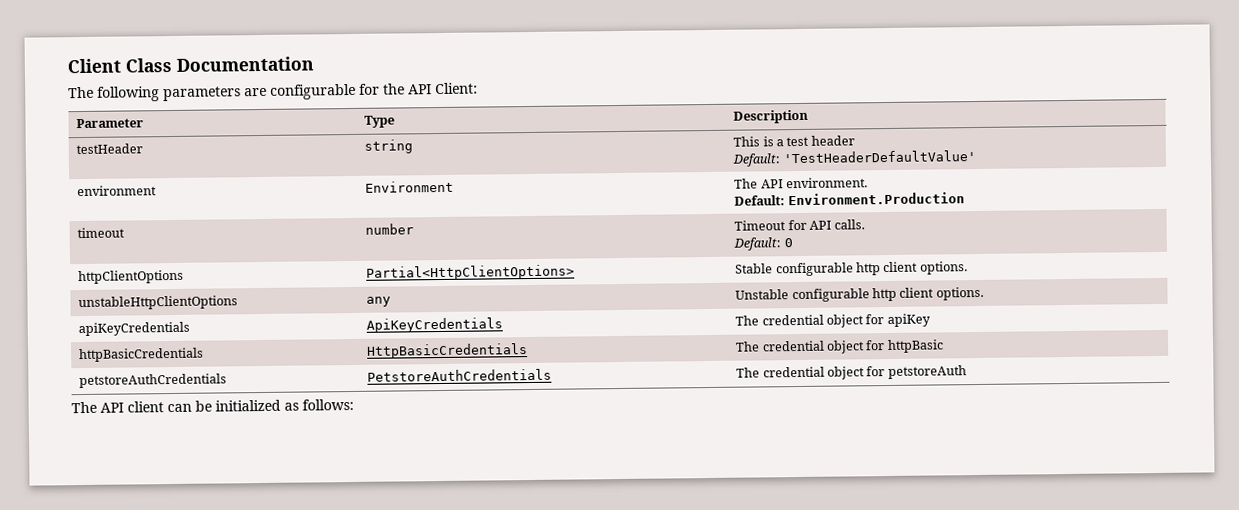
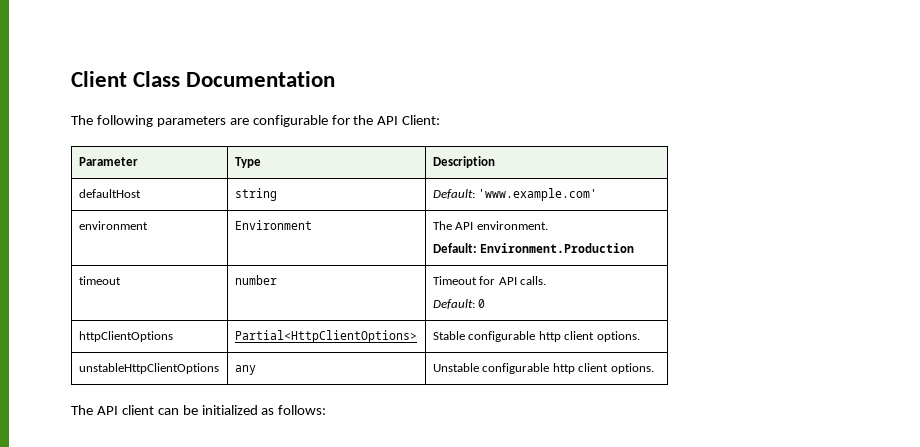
- testHeader | string | This is a test header
- Default: 'TestHeaderDefaultValue'
+ defaultHost | string | Default: 'www.example.com'
- apiKeyCredentials | ApiKeyCredentials | The credential object for apiKey
- httpBasicCredentials | HttpBasicCredentials | The credential object for httpBasic
- petstoreAuthCredentials | PetstoreAuthCredentials | The credential object for petstoreAuth

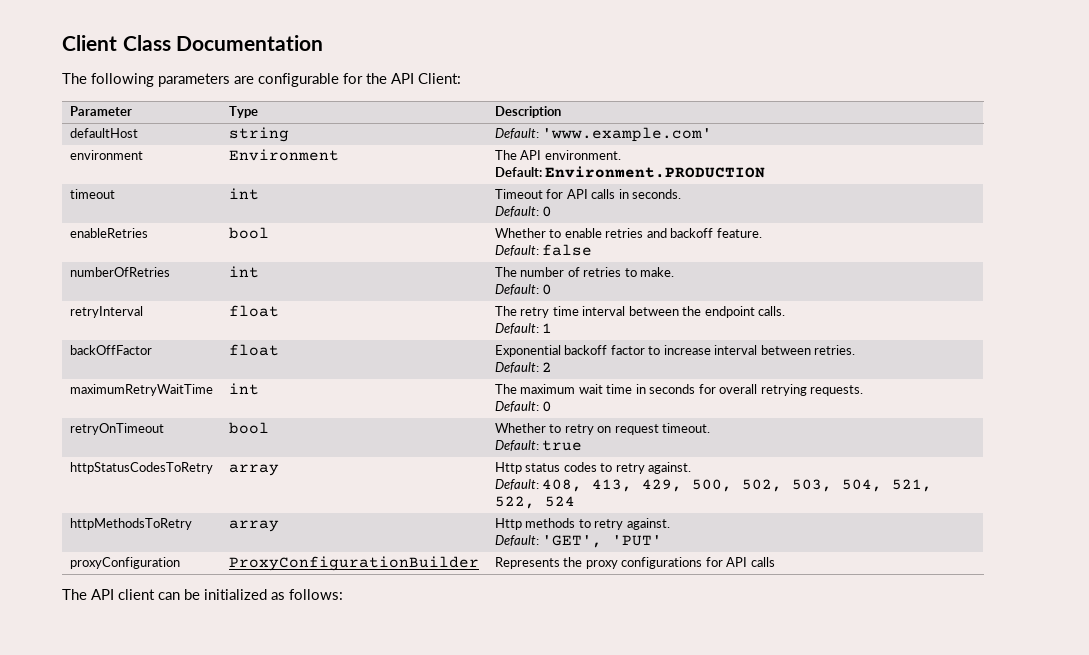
  environment | Environment | The API environment.
- Default: Environment.Production
+ Default: Environment.PRODUCTION
- timeout | number | Timeout for API calls.
+ timeout | int | Timeout for API calls in seconds.
  Default: 0
- httpClientOptions | Partial<HttpClientOptions> | Stable configurable http client options.
- unstableHttpClientOptions | any | Unstable configurable http client options.
+ enableRetries | bool | Whether to enable retries and backoff feature.
+ Default: false
+ numberOfRetries | int | The number of retries to make.
+ Default: 0
+ retryInterval | float | The retry time interval between the endpoint calls.
+ Default: 1
+ backOffFactor | float | Exponential backoff factor to increase interval between retries.
+ Default: 2
+ maximumRetryWaitTime | int | The maximum wait time in seconds for overall retrying requests.
+ Default: 0
+ retryOnTimeout | bool | Whether to retry on request timeout.
+ Default: true
+ httpStatusCodesToRetry | array | Http status codes to retry against.
+ Default: 408, 413, 429, 500, 502, 503, 504, 521, 522, 524
+ httpMethodsToRetry | array | Http methods to retry against.
+ Default: 'GET', 'PUT'
+ proxyConfiguration | ProxyConfigurationBuilder | Represents the proxy configurations for API calls

